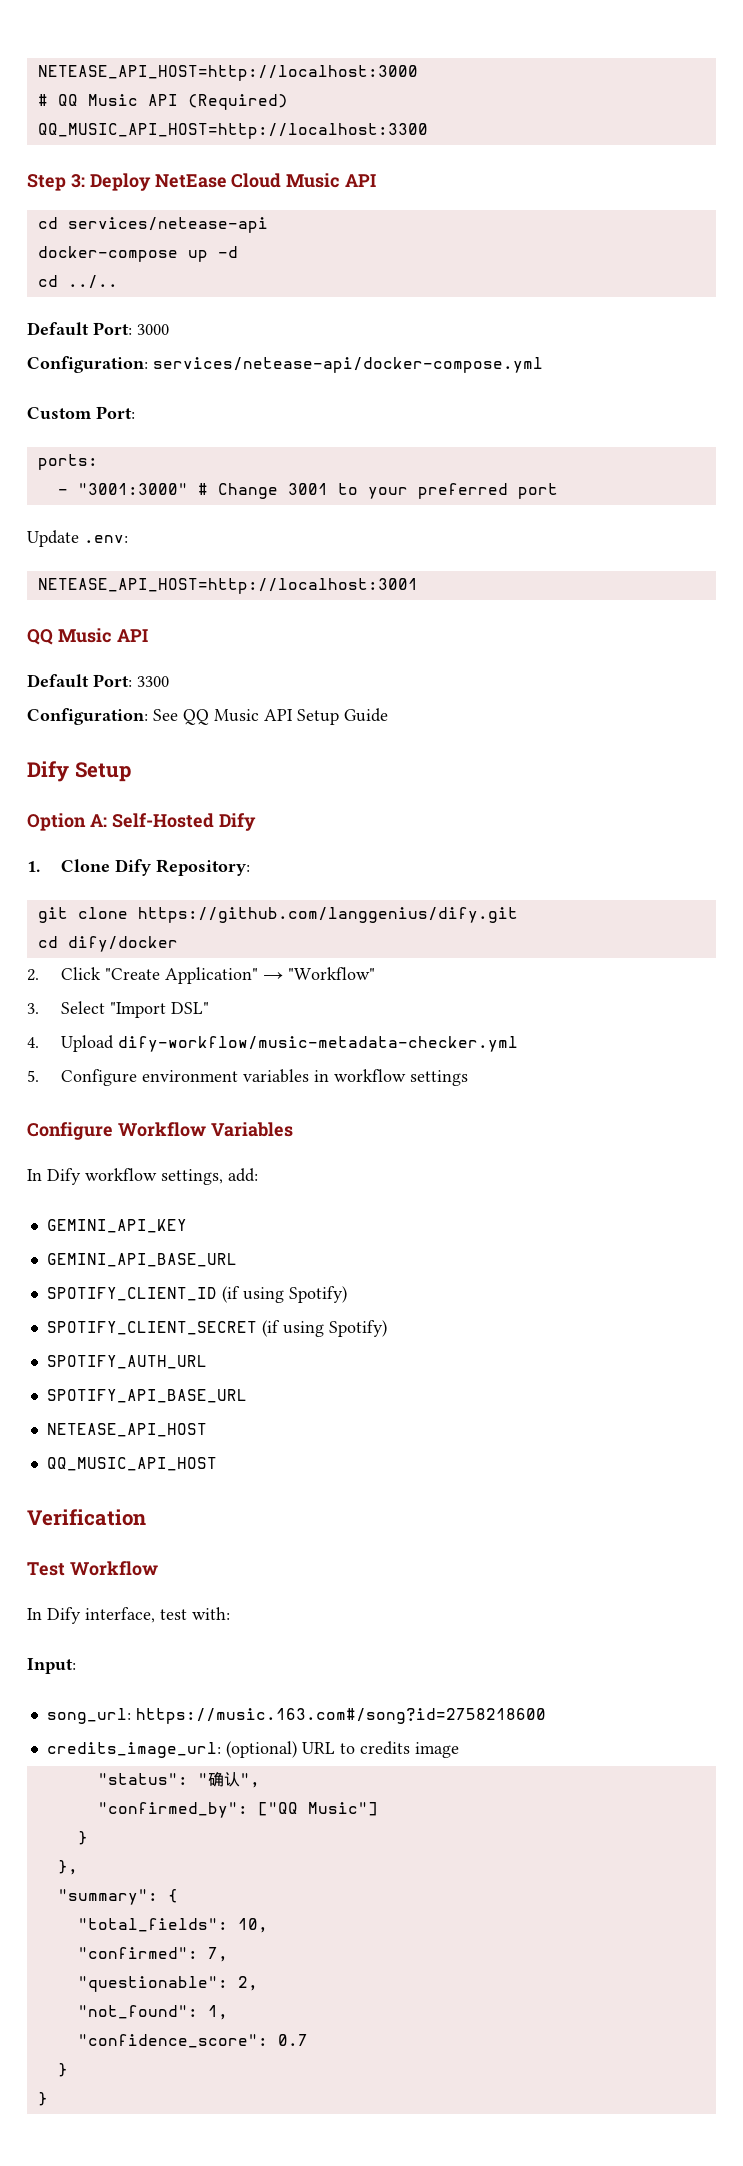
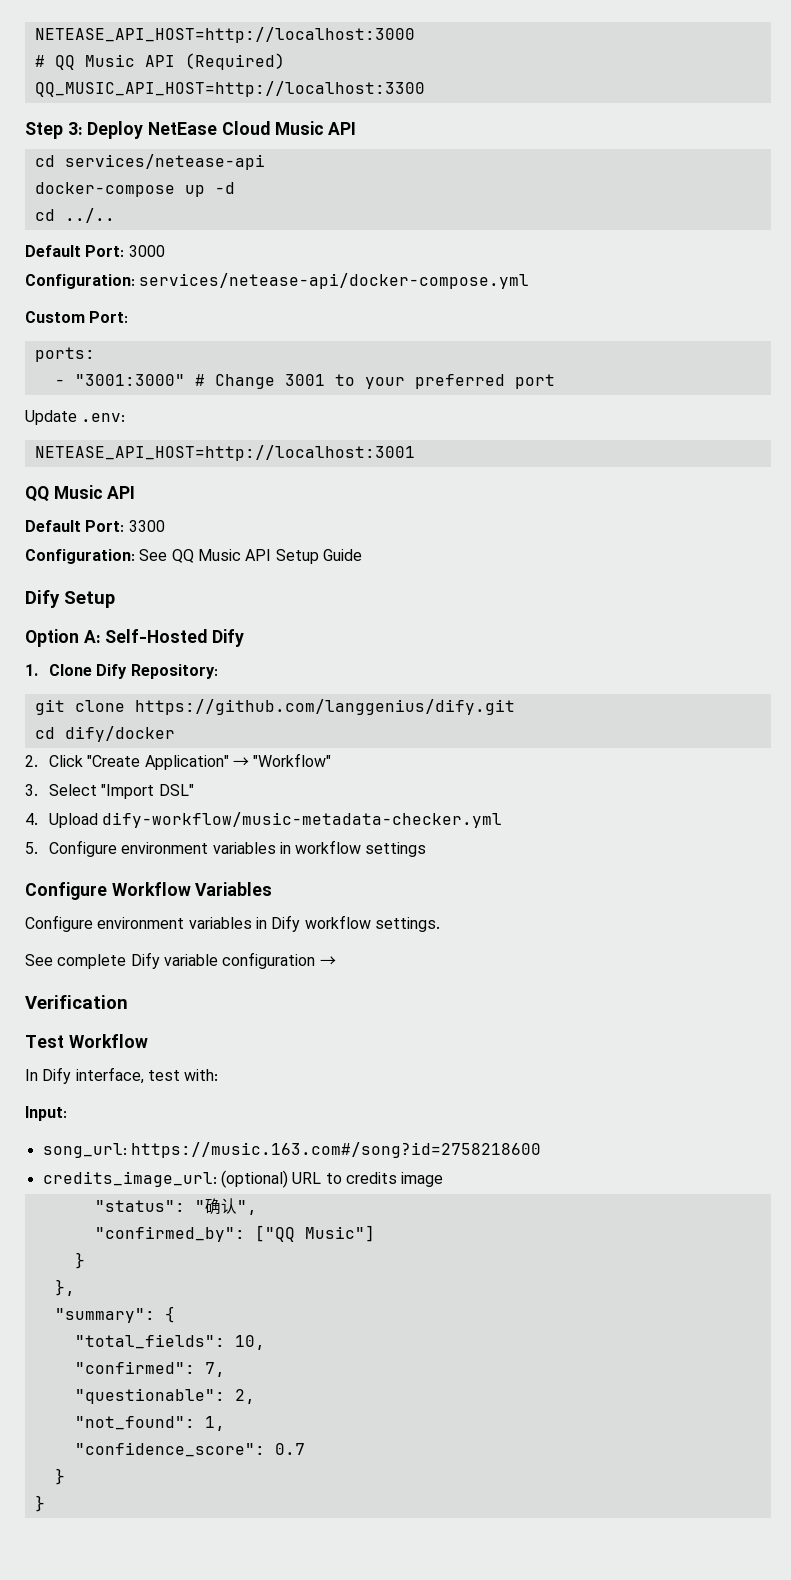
- In Dify workflow settings, add:
- GEMINI_API_KEY
- GEMINI_API_BASE_URL
- SPOTIFY_CLIENT_ID (if using Spotify)
- SPOTIFY_CLIENT_SECRET (if using Spotify)
- SPOTIFY_AUTH_URL
- SPOTIFY_API_BASE_URL
- NETEASE_API_HOST
- QQ_MUSIC_API_HOST
+ Configure environment variables in Dify workflow settings.
+ See complete Dify variable configuration →

